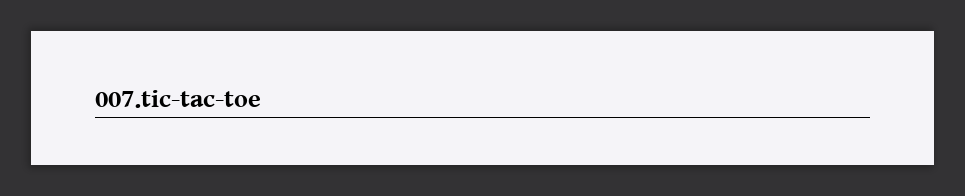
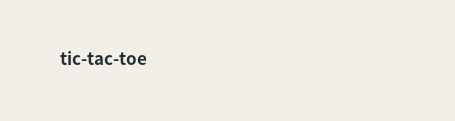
- 007.tic-tac-toe
+ tic-tac-toe

